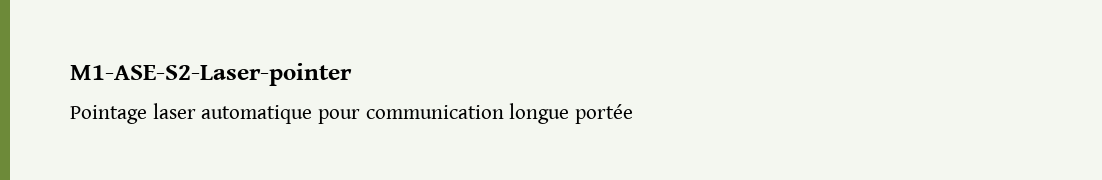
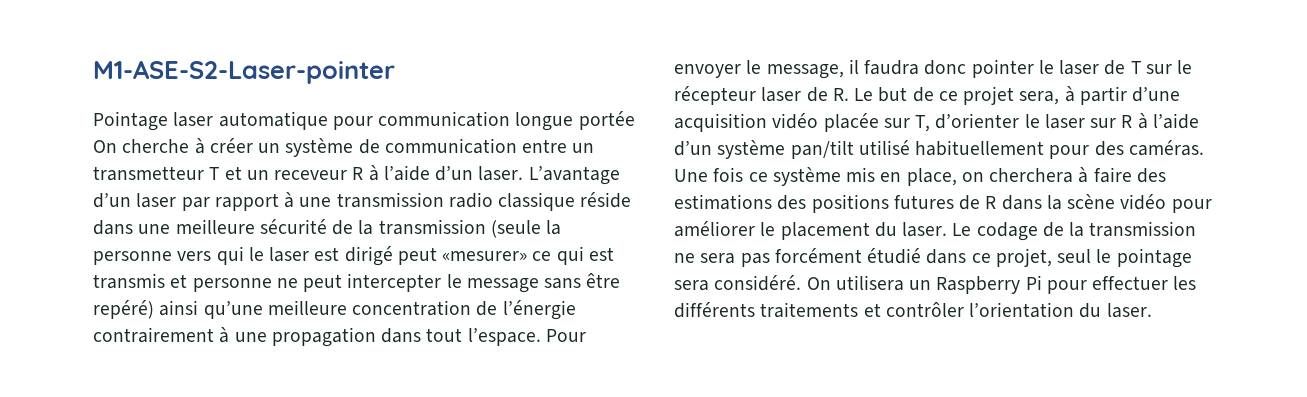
- Pointage laser automatique pour communication longue portée
+ Pointage laser automatique pour communication longue portée On cherche à créer un système de communication entre un transmetteur T et un receveur R à l’aide d’un laser. L’avantage d’un laser par rapport à une transmission radio classique réside dans une meilleure sécurité de la transmission (seule la personne vers qui le laser est dirigé peut «mesurer» ce qui est transmis et personne ne peut intercepter le message sans être repéré) ainsi qu’une meilleure concentration de l’énergie contrairement à une propagation dans tout l’espace. Pour envoyer le message, il faudra donc pointer le laser de T sur le récepteur laser de R. Le but de ce projet sera, à partir d’une acquisition vidéo placée sur T, d’orienter le laser sur R à l’aide d’un système pan/tilt utilisé habituellement pour des caméras. Une fois ce système mis en place, on cherchera à faire des estimations des positions futures de R dans la scène vidéo pour améliorer le placement du laser. Le codage de la transmission ne sera pas forcément étudié dans ce projet, seul le pointage sera considéré. On utilisera un Raspberry Pi pour effectuer les différents traitements et contrôler l’orientation du laser.

